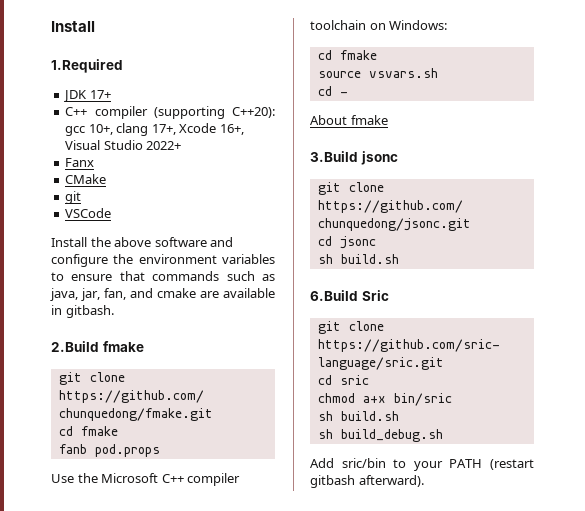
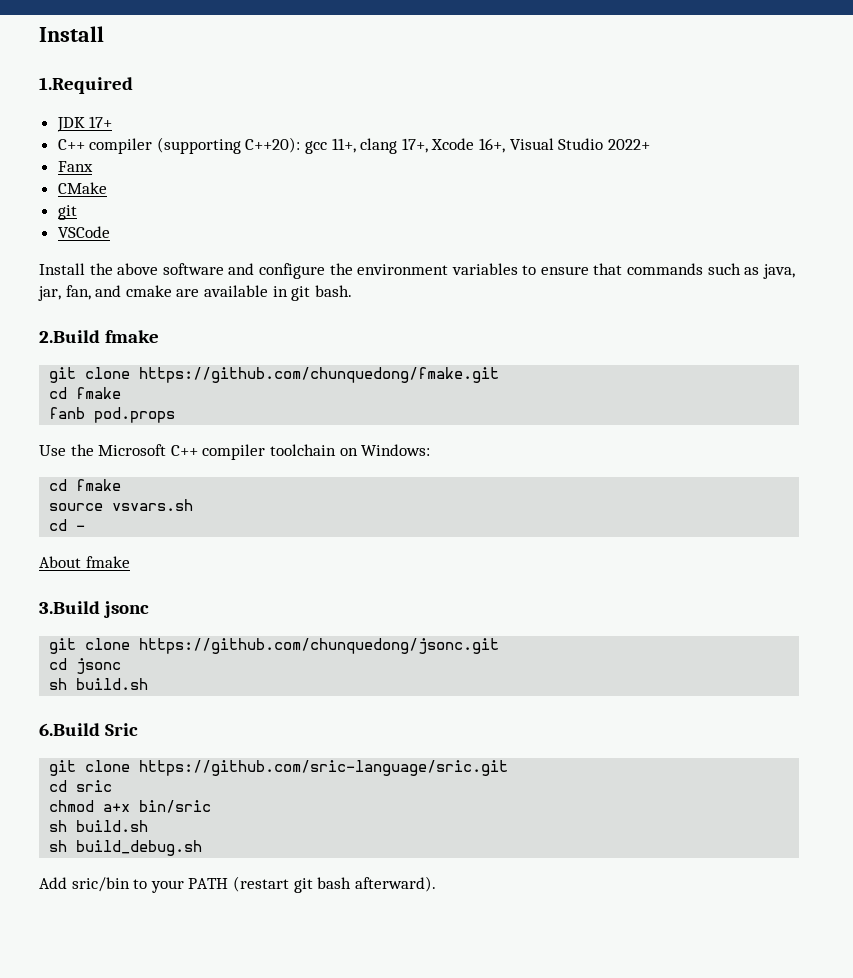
- C++ compiler (supporting C++20): gcc 10+, clang 17+, Xcode 16+, Visual Studio 2022+
+ C++ compiler (supporting C++20): gcc 11+, clang 17+, Xcode 16+, Visual Studio 2022+
- Install the above software and configure the environment variables to ensure that commands such as java, jar, fan, and cmake are available in gitbash.
+ Install the above software and configure the environment variables to ensure that commands such as java, jar, fan, and cmake are available in git bash.
- Add sric/bin to your PATH (restart gitbash afterward).
+ Add sric/bin to your PATH (restart git bash afterward).

